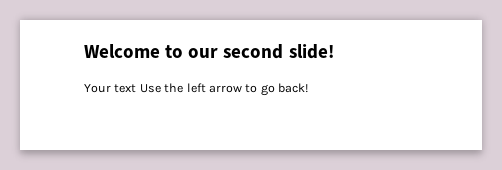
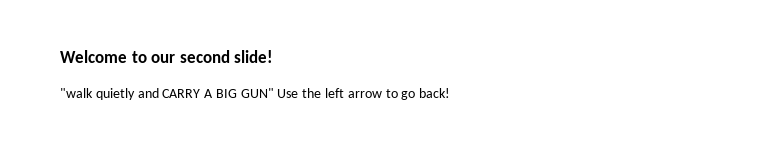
- Your text Use the left arrow to go back!
+ "walk quietly and CARRY A BIG GUN" Use the left arrow to go back!

